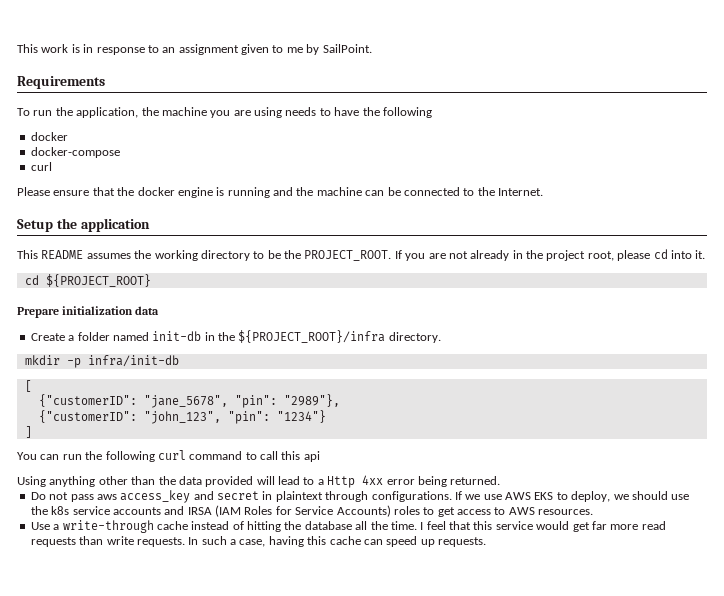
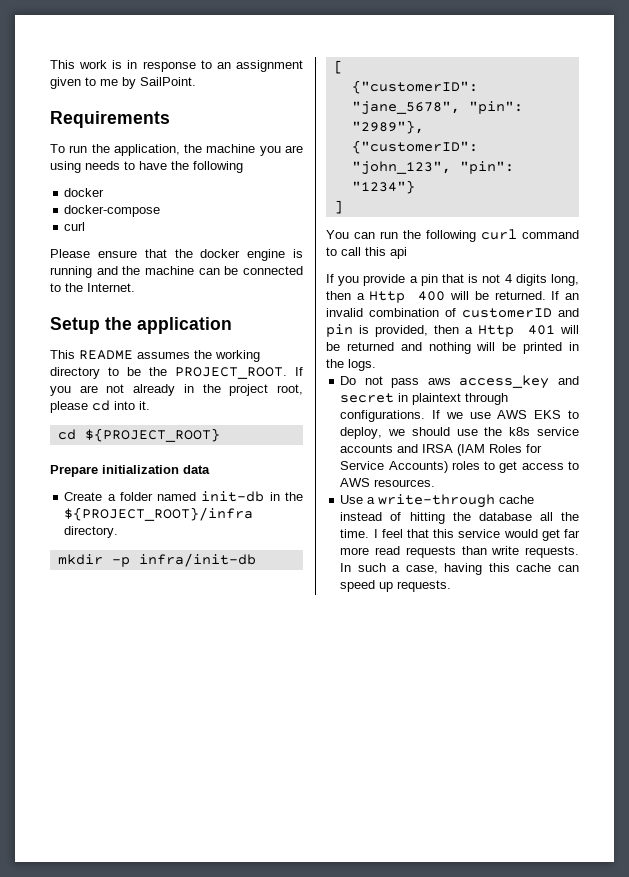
- Using anything other than the data provided will lead to a Http 4xx error being returned.
+ If you provide a pin that is not 4 digits long, then a Http 400 will be returned. If an invalid combination of customerID and pin is provided, then a Http 401 will be returned and nothing will be printed in the logs.

